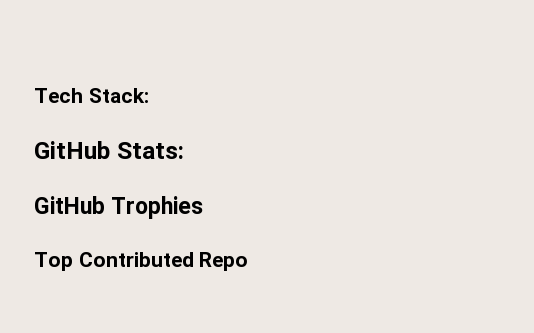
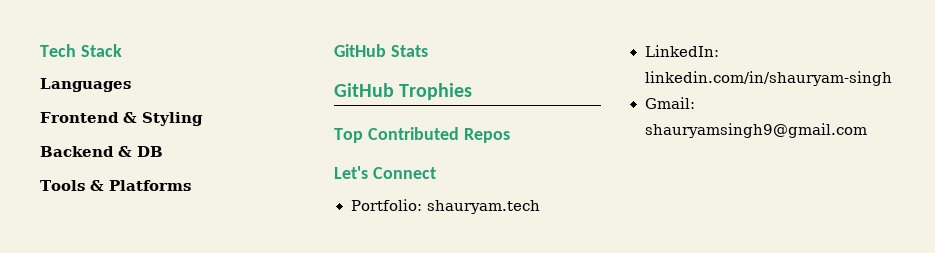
- Tech Stack:
- GitHub Stats:
+ Tech Stack
+ Languages
+ Frontend & Styling
+ Backend & DB
+ Tools & Platforms
+ GitHub Stats
- Top Contributed Repo
+ Top Contributed Repos
+ Let's Connect
+ Portfolio: shauryam.tech
+ LinkedIn: linkedin.com/in/shauryam-singh
+ Gmail: shauryamsingh9@gmail.com

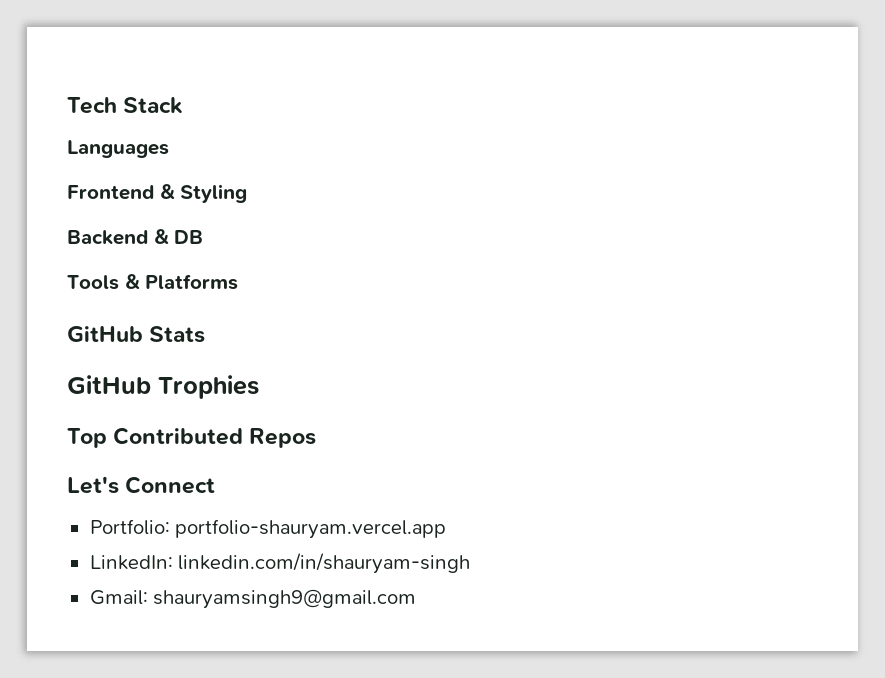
- Portfolio: shauryam.tech
+ Portfolio: portfolio-shauryam.vercel.app

